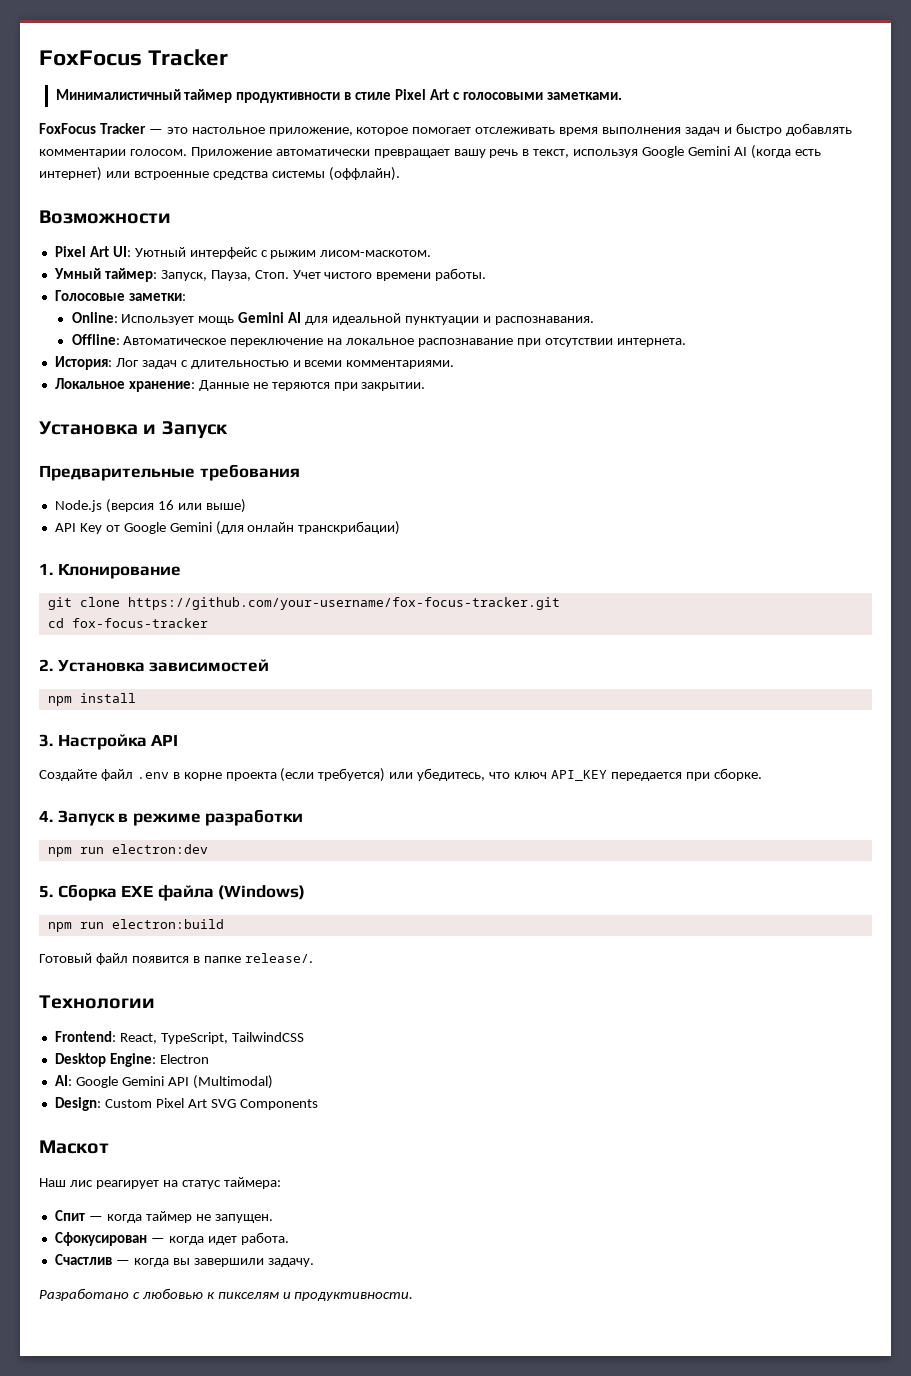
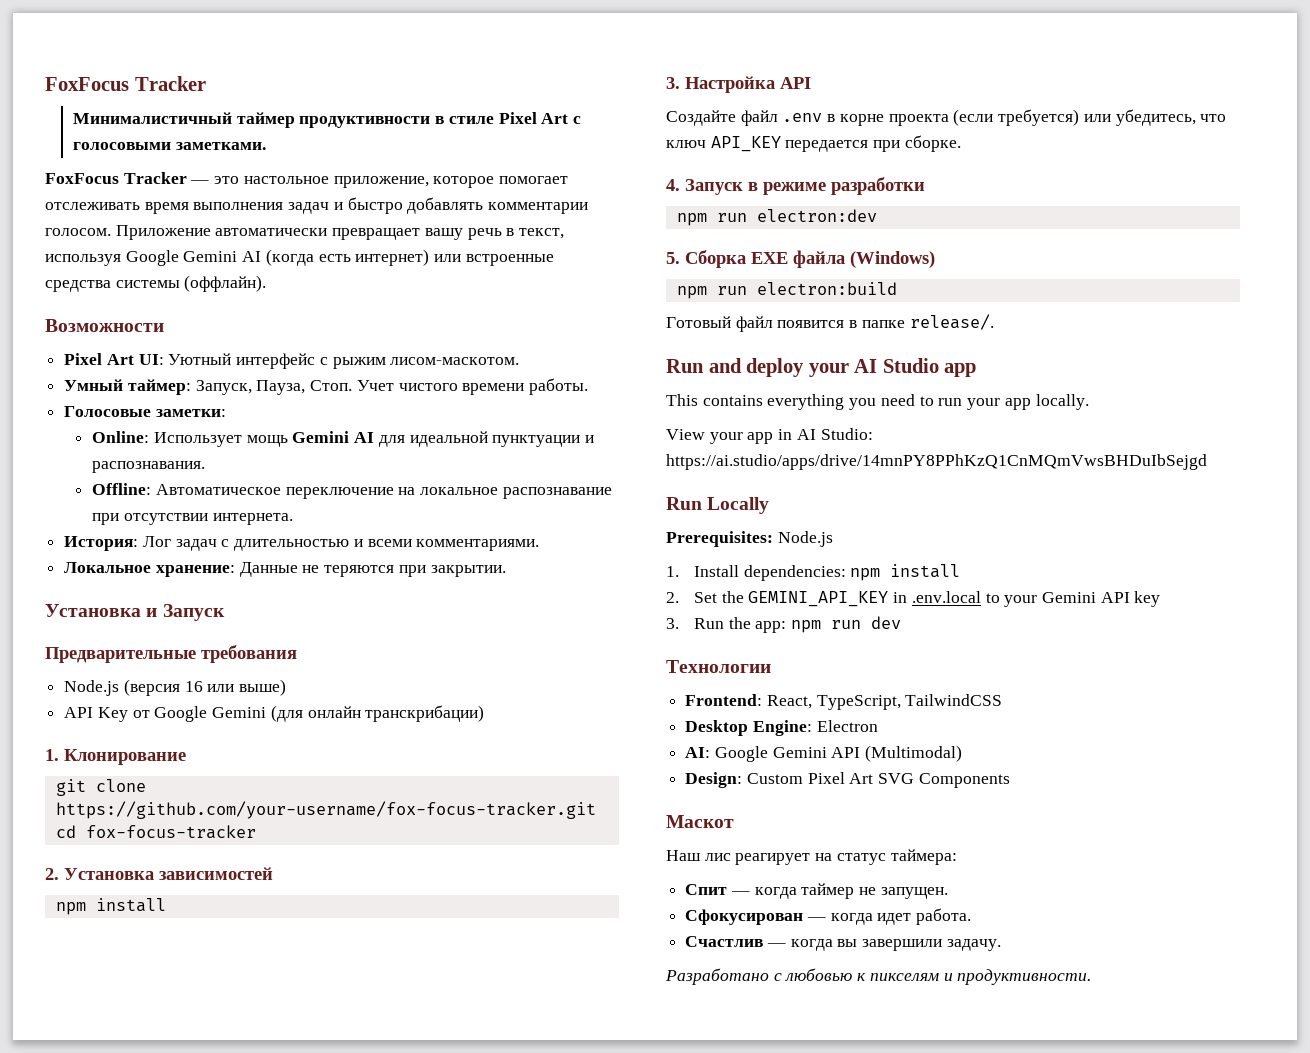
+ Run and deploy your AI Studio app
+ This contains everything you need to run your app locally.
+ View your app in AI Studio: https://ai.studio/apps/drive/14mnPY8PPhKzQ1CnMQmVwsBHDuIbSejgd
+ Run Locally
+ Prerequisites: Node.js
+ 1. Install dependencies: npm install
+ 2. Set the GEMINI_API_KEY in .env.local to your Gemini API key
+ 3. Run the app: npm run dev

